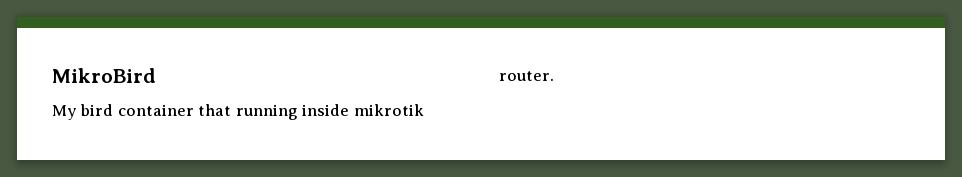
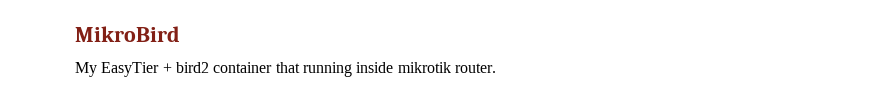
- My bird container that running inside mikrotik router.
+ My EasyTier + bird2 container that running inside mikrotik router.

